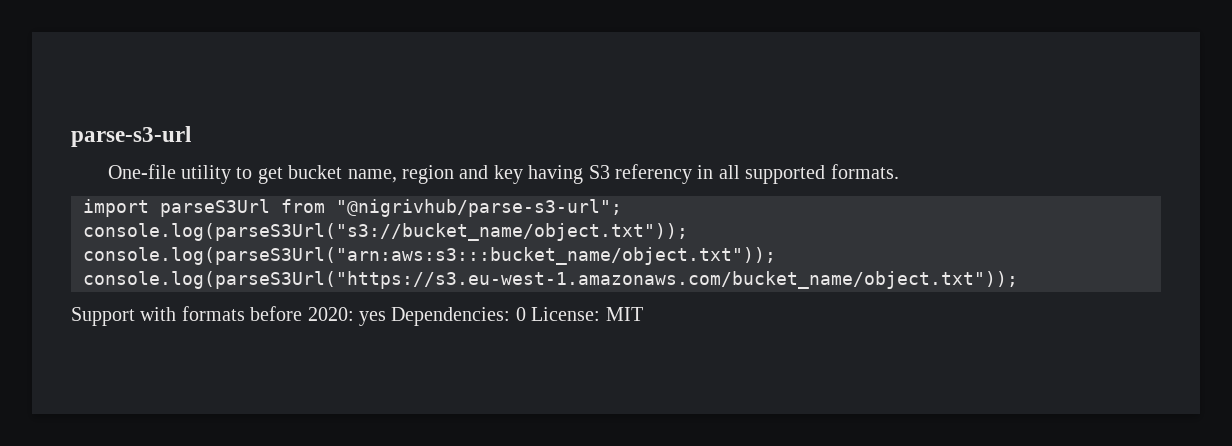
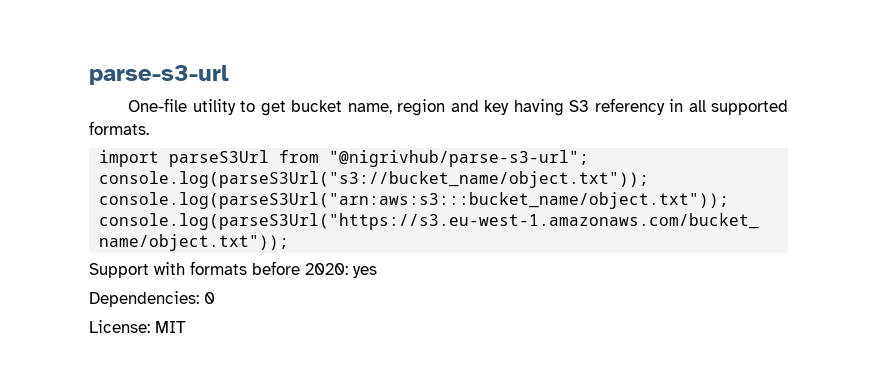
- Support with formats before 2020: yes Dependencies: 0 License: MIT
+ Support with formats before 2020: yes
+ Dependencies: 0
+ License: MIT

